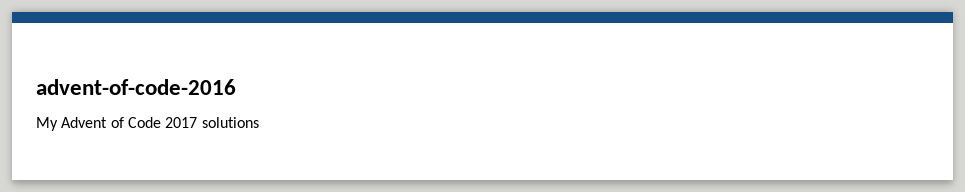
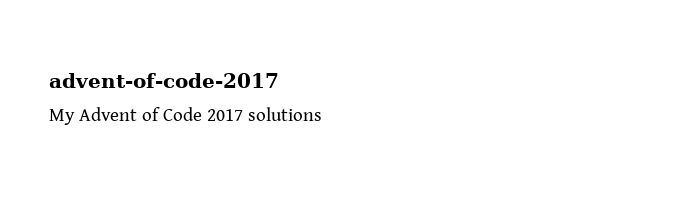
- advent-of-code-2016
+ advent-of-code-2017

